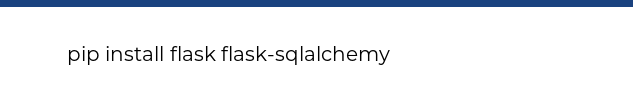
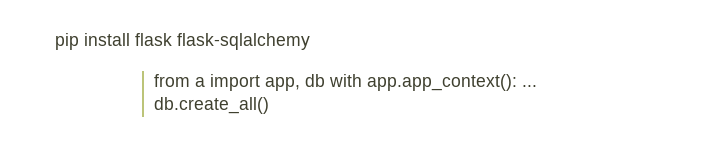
+ from a import app, db with app.app_context(): ... db.create_all()

